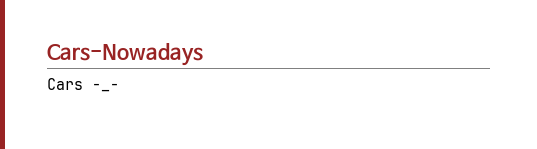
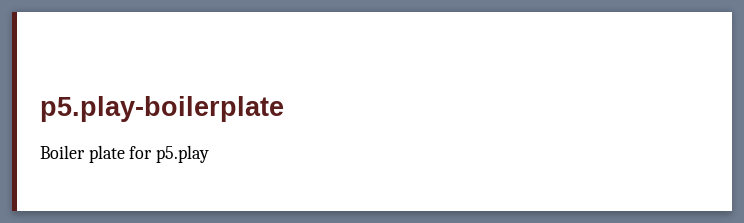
- Cars-Nowadays
- Cars -_-
+ p5.play-boilerplate
+ Boiler plate for p5.play

